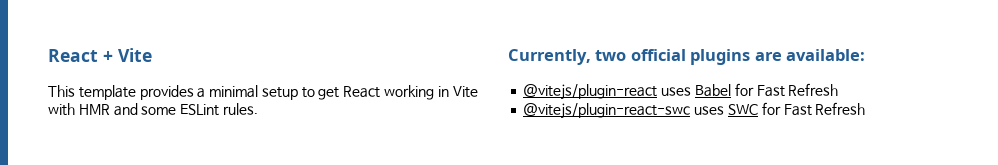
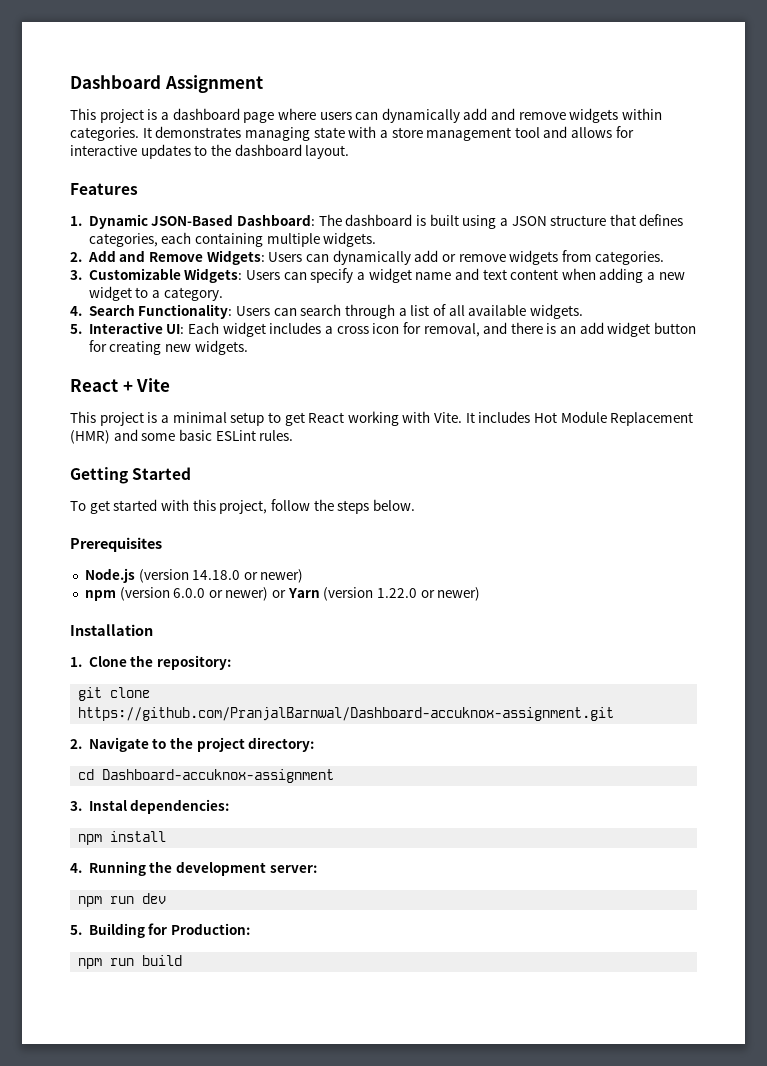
+ Dashboard Assignment
+ This project is a dashboard page where users can dynamically add and remove widgets within categories. It demonstrates managing state with a store management tool and allows for interactive updates to the dashboard layout.
+ Features
+ 1. Dynamic JSON-Based Dashboard: The dashboard is built using a JSON structure that defines categories, each containing multiple widgets.
+ 2. Add and Remove Widgets: Users can dynamically add or remove widgets from categories.
+ 3. Customizable Widgets: Users can specify a widget name and text content when adding a new widget to a category.
+ 4. Search Functionality: Users can search through a list of all available widgets.
+ 5. Interactive UI: Each widget includes a cross icon for removal, and there is an add widget button for creating new widgets.
- This template provides a minimal setup to get React working in Vite with HMR and some ESLint rules.
+ This project is a minimal setup to get React working with Vite. It includes Hot Module Replacement (HMR) and some basic ESLint rules.
- Currently, two official plugins are available:
- @vitejs/plugin-react uses Babel for Fast Refresh
- @vitejs/plugin-react-swc uses SWC for Fast Refresh
+ Getting Started
+ To get started with this project, follow the steps below.
+ Prerequisites
+ Node.js (version 14.18.0 or newer)
+ npm (version 6.0.0 or newer) or Yarn (version 1.22.0 or newer)
+ Installation
+ 1. Clone the repository:
+ git clone https://github.com/PranjalBarnwal/Dashboard-accuknox-assignment.git
+ 2. Navigate to the project directory:
+ cd Dashboard-accuknox-assignment
+ 3. Instal dependencies:
+ npm install
+ 4. Running the development server:
+ npm run dev
+ 5. Building for Production:
+ npm run build

